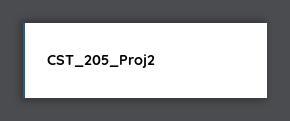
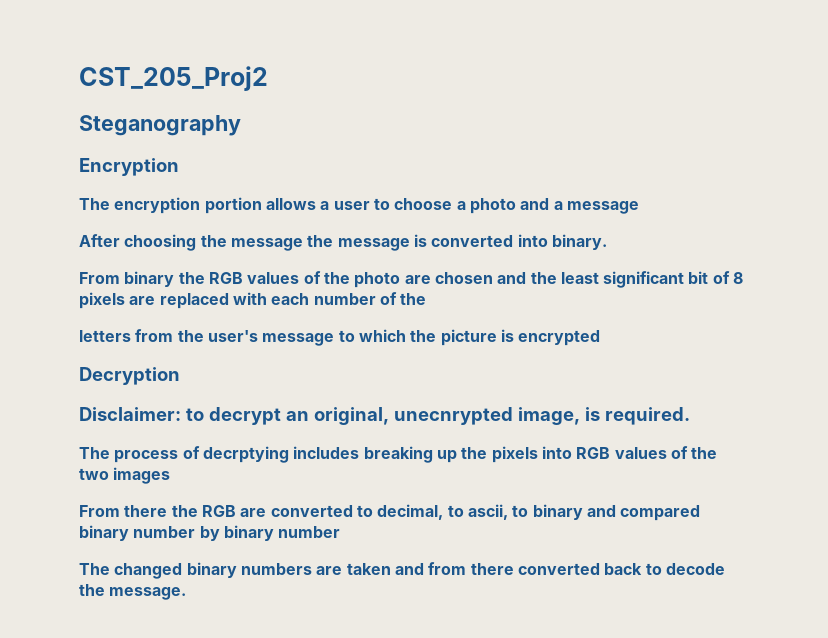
+ Steganography
+ Encryption
+ The encryption portion allows a user to choose a photo and a message
+ After choosing the message the message is converted into binary.
+ From binary the RGB values of the photo are chosen and the least significant bit of 8 pixels are replaced with each number of the
+ letters from the user's message to which the picture is encrypted
+ Decryption
+ Disclaimer: to decrypt an original, unecnrypted image, is required.
+ The process of decrptying includes breaking up the pixels into RGB values of the two images
+ From there the RGB are converted to decimal, to ascii, to binary and compared binary number by binary number
+ The changed binary numbers are taken and from there converted back to decode the message.

